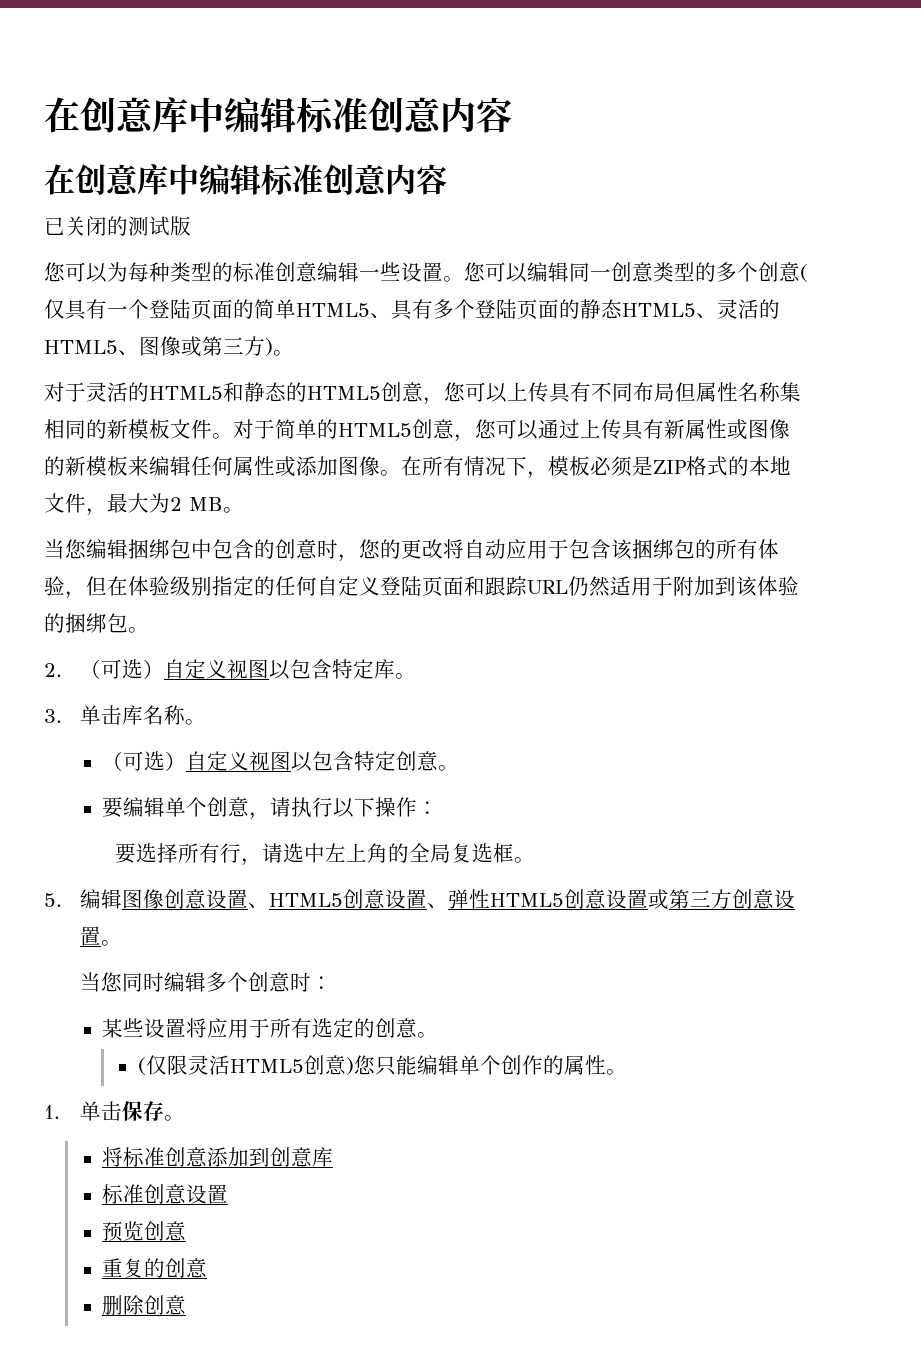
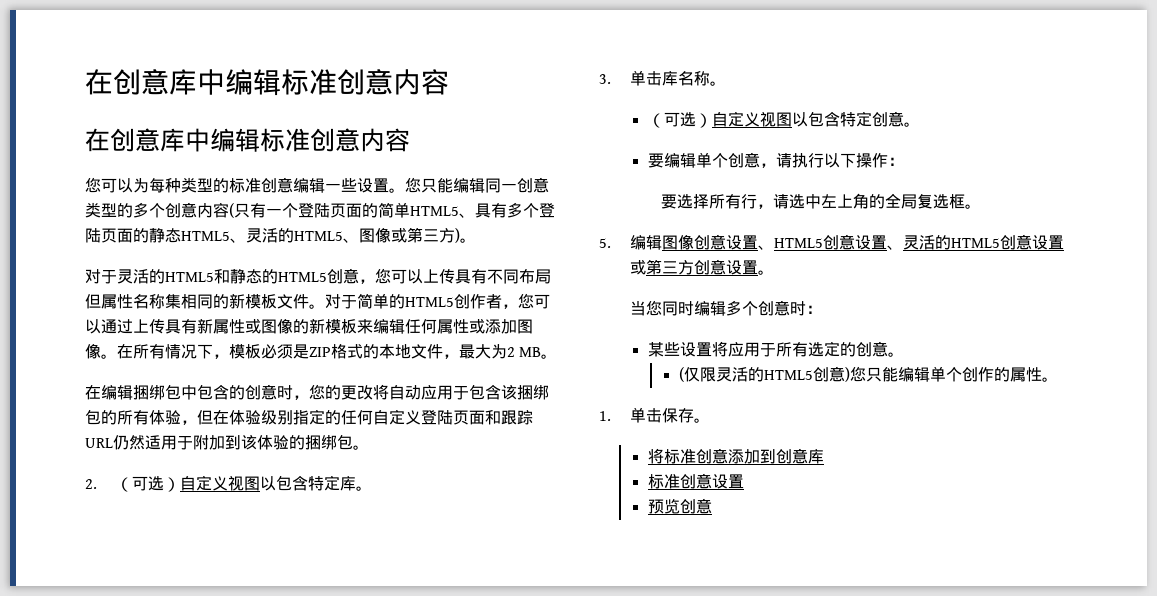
- 已关闭的测试版
- 您可以编辑同一创意类型的多个创意(仅具有一个登陆页面的简单HTML5、具有多个登陆页面的静态HTML5、灵活的HTML5、图像或第三方)。
+ 您只能编辑同一创意类型的多个创意内容(只有一个登陆页面的简单HTML5、具有多个登陆页面的静态HTML5、灵活的HTML5、图像或第三方)。
- 对于简单的HTML5创意，您可以通过上传具有新属性或图像的新模板来编辑任何属性或添加图像。
+ 对于简单的HTML5创作者，您可以通过上传具有新属性或图像的新模板来编辑任何属性或添加图像。
- 当您编辑捆绑包中包含的创意时，您的更改将自动应用于包含该捆绑包的所有体验，但在体验级别指定的任何自定义登陆页面和跟踪URL仍然适用于附加到该体验的捆绑包。
+ 在编辑捆绑包中包含的创意时，您的更改将自动应用于包含该捆绑包的所有体验，但在体验级别指定的任何自定义登陆页面和跟踪URL仍然适用于附加到该体验的捆绑包。
- 5.编辑图像创意设置、HTML5创意设置、弹性HTML5创意设置或第三方创意设置。
+ 5.编辑图像创意设置、HTML5创意设置、灵活的HTML5创意设置或第三方创意设置。
- (仅限灵活HTML5创意)您只能编辑单个创作的属性。
+ (仅限灵活的HTML5创意)您只能编辑单个创作的属性。
- 重复的创意
- 删除创意

